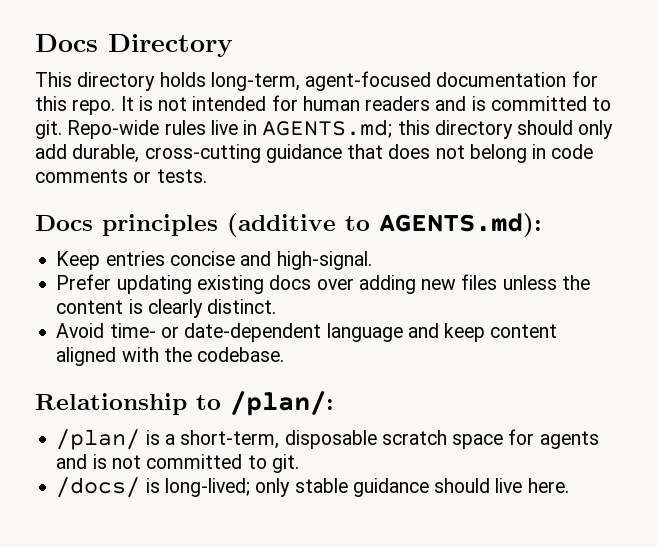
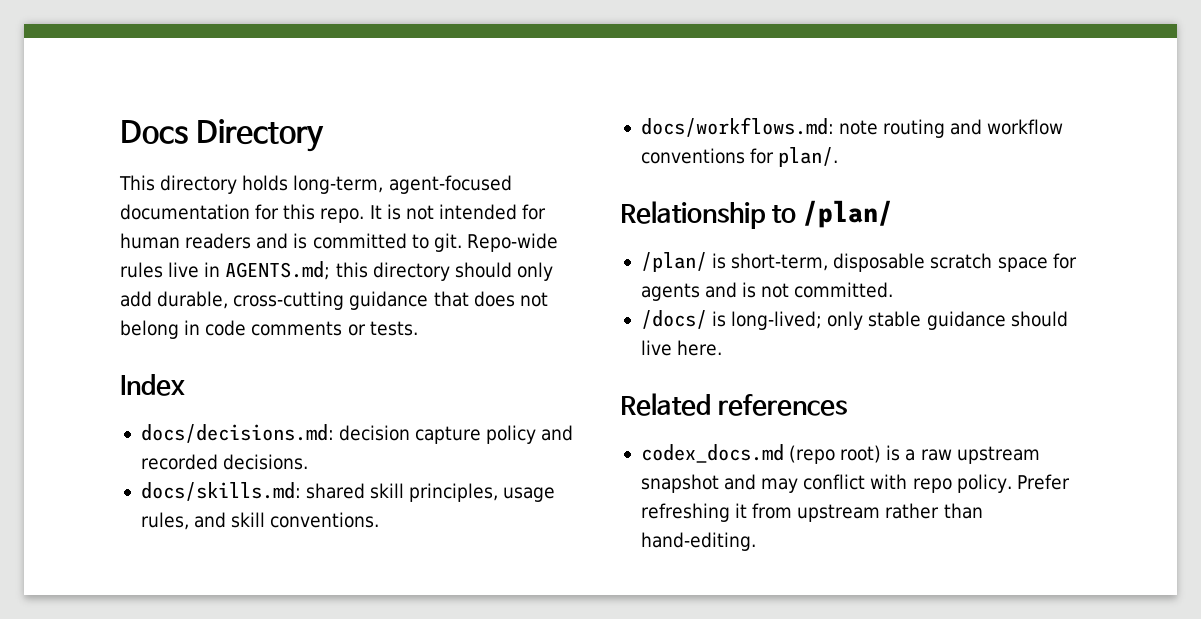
- Docs principles (additive to AGENTS.md):
- Keep entries concise and high-signal.
- Prefer updating existing docs over adding new files unless the content is clearly distinct.
- Avoid time- or date-dependent language and keep content aligned with the codebase.
+ Index
+ docs/decisions.md: decision capture policy and recorded decisions.
+ docs/skills.md: shared skill principles, usage rules, and skill conventions.
+ docs/workflows.md: note routing and workflow conventions for plan/.
- Relationship to /plan/:
+ Relationship to /plan/
- /plan/ is a short-term, disposable scratch space for agents and is not committed to git.
+ /plan/ is short-term, disposable scratch space for agents and is not committed.
+ Related references
+ codex_docs.md (repo root) is a raw upstream snapshot and may conflict with repo policy. Prefer refreshing it from upstream rather than hand-editing.

